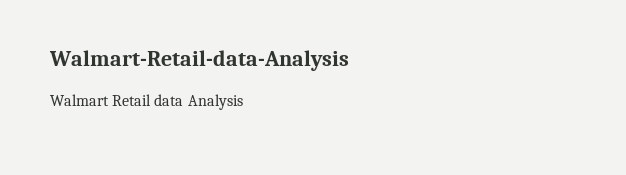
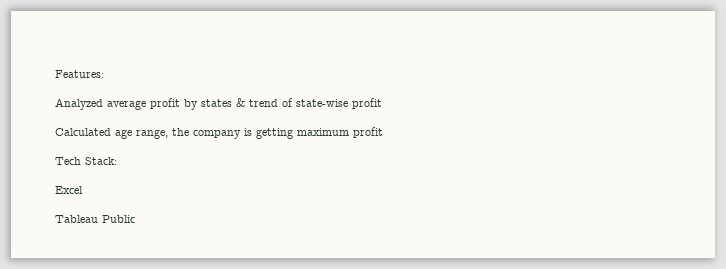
- Walmart-Retail-data-Analysis
- Walmart Retail data Analysis
+ Features:
+ Analyzed average profit by states & trend of state-wise profit
+ Calculated age range, the company is getting maximum profit
+ Tech Stack:
+ Excel
+ Tableau Public

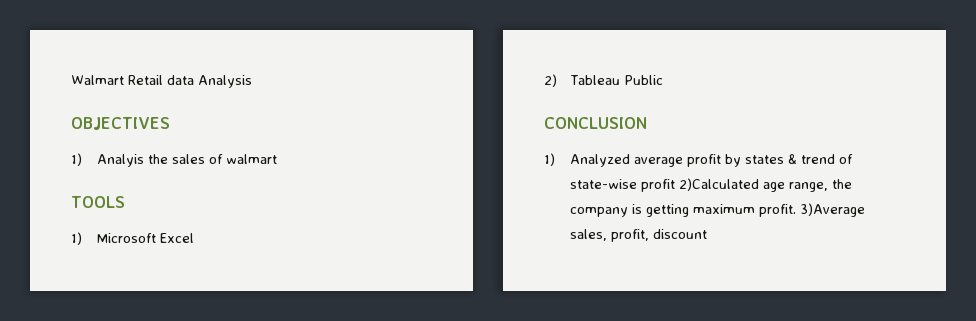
- Features:
- Analyzed average profit by states & trend of state-wise profit
- Calculated age range, the company is getting maximum profit
- Tech Stack:
- Excel
- Tableau Public
+ Walmart Retail data Analysis
+ OBJECTIVES
+ 1) Analyis the sales of walmart
+ TOOLS
+ 1) Microsoft Excel
+ 2) Tableau Public
+ CONCLUSION
+ 1) Analyzed average profit by states & trend of state-wise profit 2)Calculated age range, the company is getting maximum profit. 3)Average sales, profit, discount

